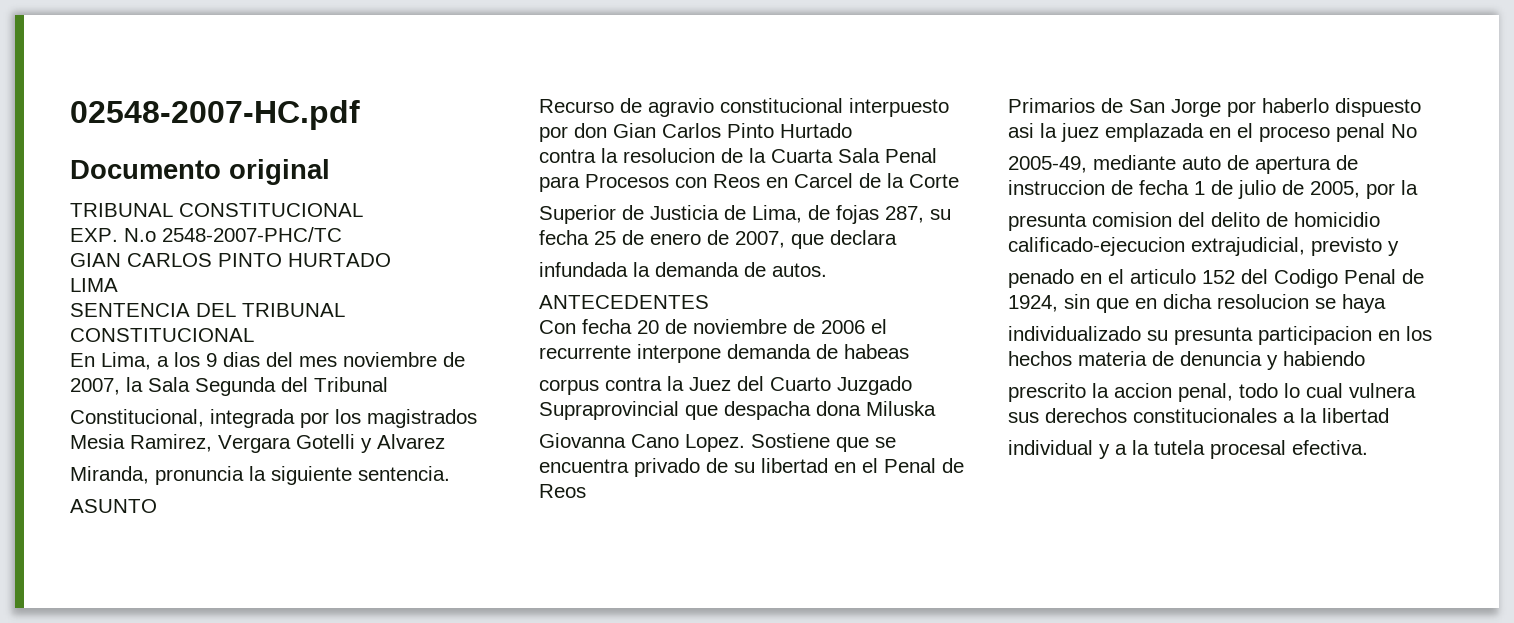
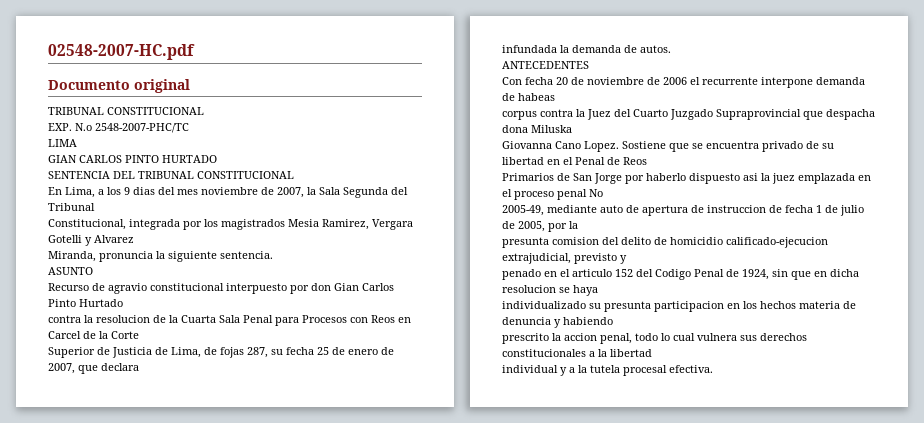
+ LIMA
- LIMA

